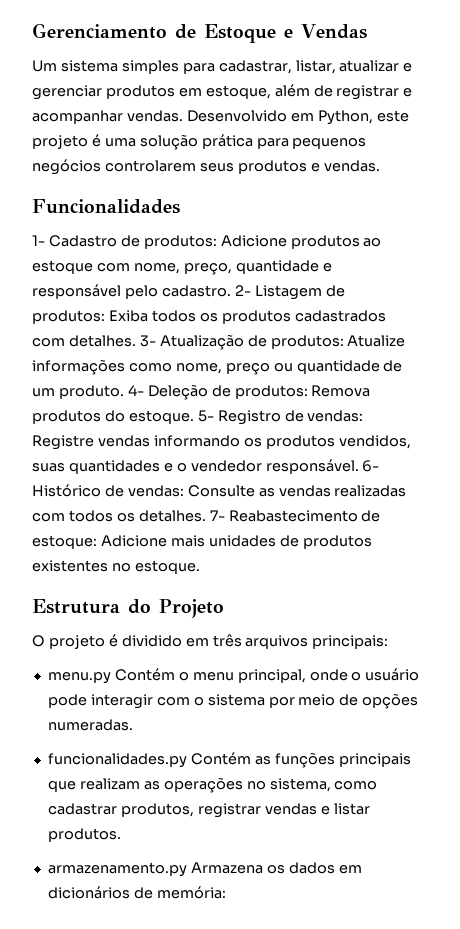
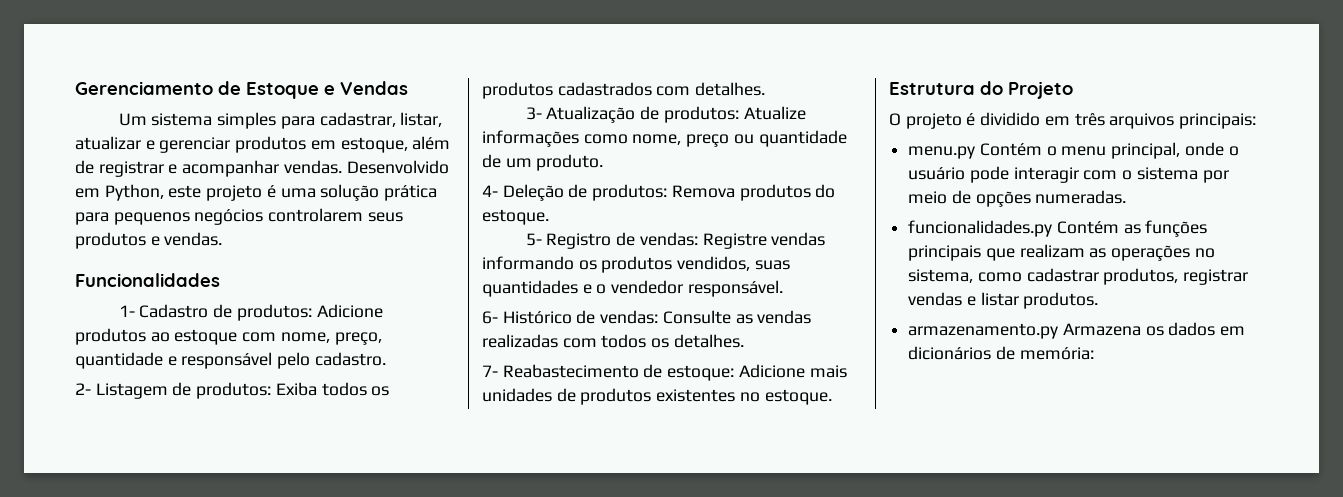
- Adicione produtos ao estoque com nome, preço, quantidade e responsável pelo cadastro. 2- Listagem de produtos:
+ Adicione produtos ao estoque com nome, preço, quantidade e responsável pelo cadastro.
+ 2- Listagem de produtos:
- Exiba todos os produtos cadastrados com detalhes. 3- Atualização de produtos:
+ Exiba todos os produtos cadastrados com detalhes.
+ 3- Atualização de produtos:
- Atualize informações como nome, preço ou quantidade de um produto. 4- Deleção de produtos:
+ Atualize informações como nome, preço ou quantidade de um produto.
+ 4- Deleção de produtos:
- Remova produtos do estoque. 5- Registro de vendas:
+ Remova produtos do estoque.
+ 5- Registro de vendas:
- Registre vendas informando os produtos vendidos, suas quantidades e o vendedor responsável. 6- Histórico de vendas:
+ Registre vendas informando os produtos vendidos, suas quantidades e o vendedor responsável.
+ 6- Histórico de vendas:
- Consulte as vendas realizadas com todos os detalhes. 7- Reabastecimento de estoque:
+ Consulte as vendas realizadas com todos os detalhes.
+ 7- Reabastecimento de estoque:

